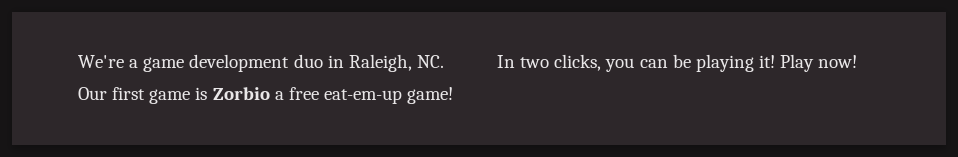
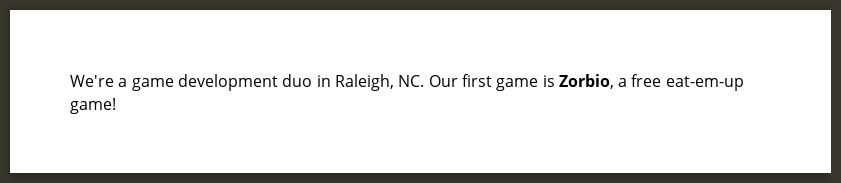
- We're a game development duo in Raleigh, NC. Our first game is Zorbio a free eat-em-up game! In two clicks, you can be playing it! Play now!
+ We're a game development duo in Raleigh, NC. Our first game is Zorbio, a free eat-em-up game!

